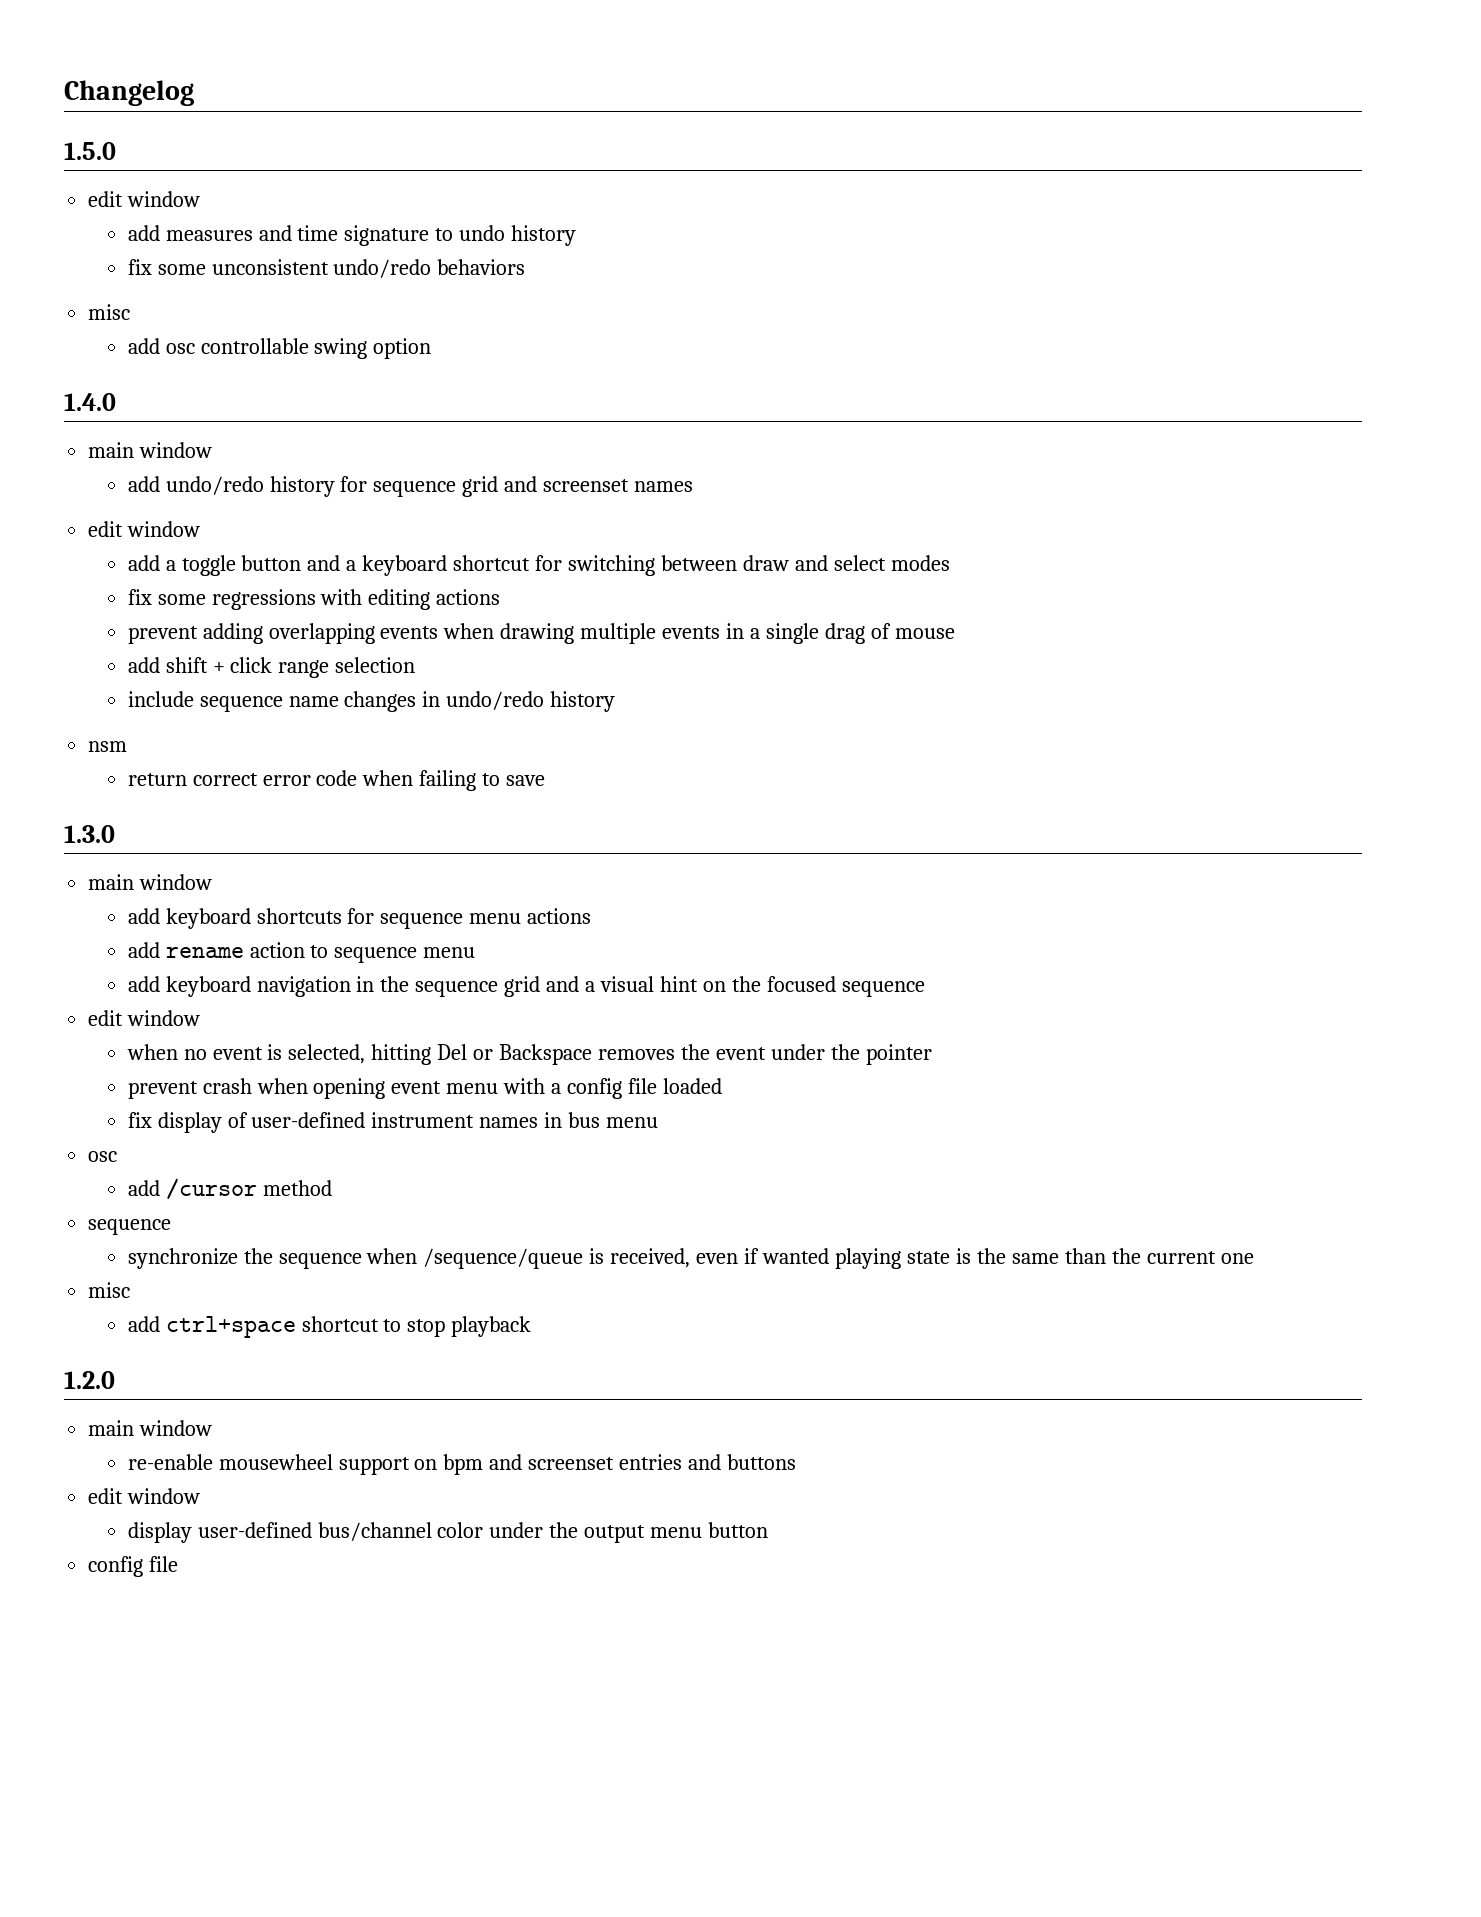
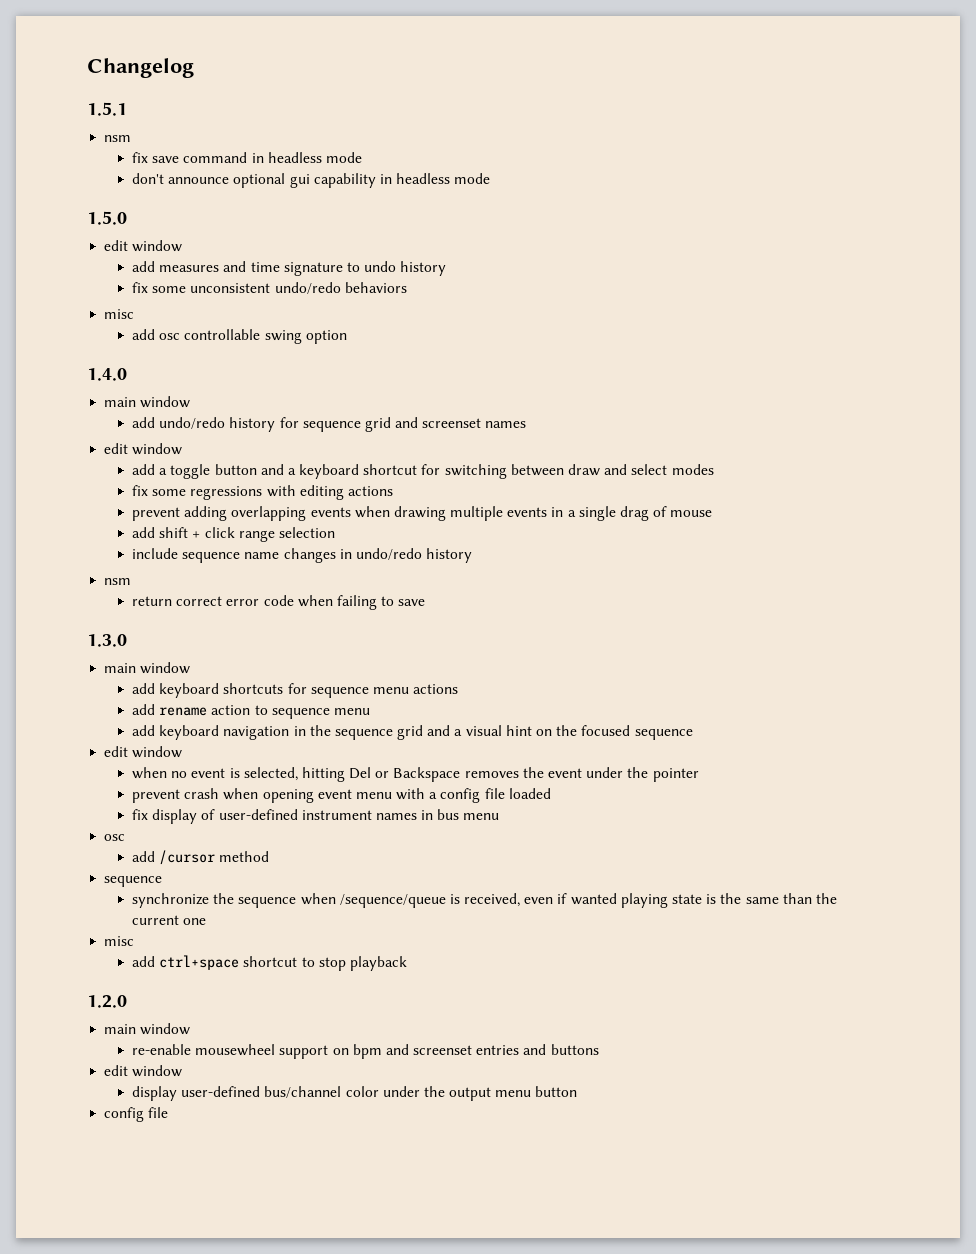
+ 1.5.1
+ nsm
+ fix save command in headless mode
+ don't announce optional gui capability in headless mode

